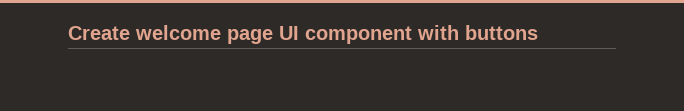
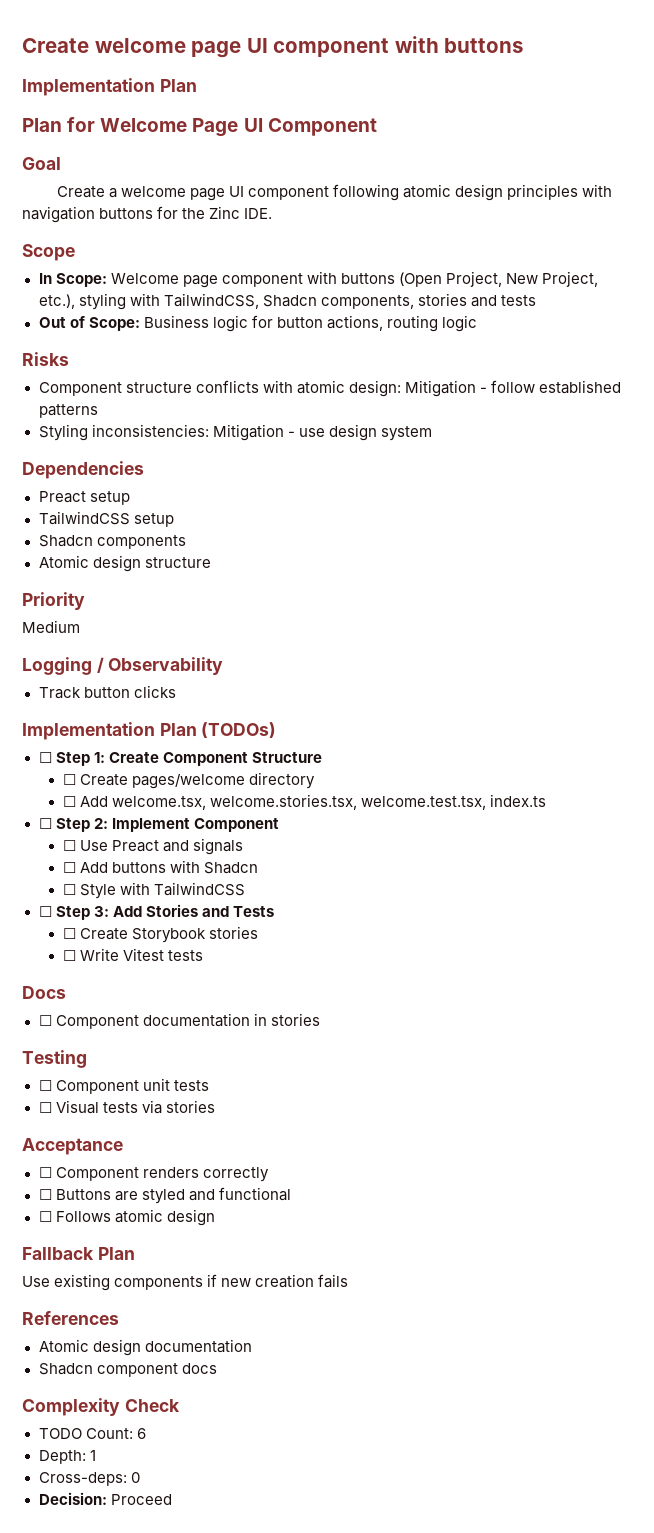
  Create welcome page UI component with buttons
+ Implementation Plan
+ Plan for Welcome Page UI Component
+ Goal
+ Create a welcome page UI component following atomic design principles with navigation buttons for the Zinc IDE.
+ Scope
+ In Scope: Welcome page component with buttons (Open Project, New Project, etc.), styling with TailwindCSS, Shadcn components, stories and tests
+ Out of Scope: Business logic for button actions, routing logic
+ Risks
+ Component structure conflicts with atomic design: Mitigation - follow established patterns
+ Styling inconsistencies: Mitigation - use design system
+ Dependencies
+ Preact setup
+ TailwindCSS setup
+ Shadcn components
+ Atomic design structure
+ Priority
+ Medium
+ Logging / Observability
+ Track button clicks
+ Implementation Plan (TODOs)
+ ☐ Step 1: Create Component Structure
+ ☐ Create pages/welcome directory
+ ☐ Add welcome.tsx, welcome.stories.tsx, welcome.test.tsx, index.ts
+ ☐ Step 2: Implement Component
+ ☐ Use Preact and signals
+ ☐ Add buttons with Shadcn
+ ☐ Style with TailwindCSS
+ ☐ Step 3: Add Stories and Tests
+ ☐ Create Storybook stories
+ ☐ Write Vitest tests
+ Docs
+ ☐ Component documentation in stories
+ Testing
+ ☐ Component unit tests
+ ☐ Visual tests via stories
+ Acceptance
+ ☐ Component renders correctly
+ ☐ Buttons are styled and functional
+ ☐ Follows atomic design
+ Fallback Plan
+ Use existing components if new creation fails
+ References
+ Atomic design documentation
+ Shadcn component docs
+ Complexity Check
+ TODO Count: 6
+ Depth: 1
+ Cross-deps: 0
+ Decision: Proceed

